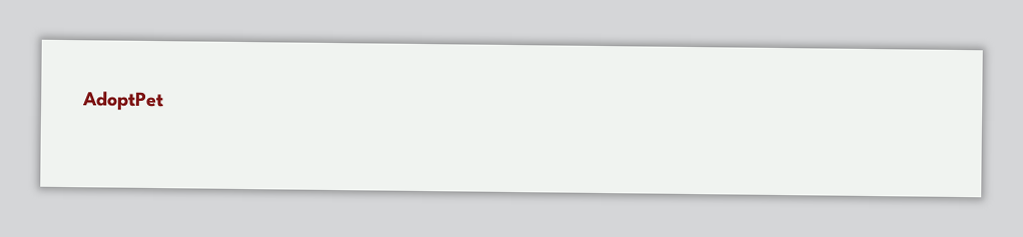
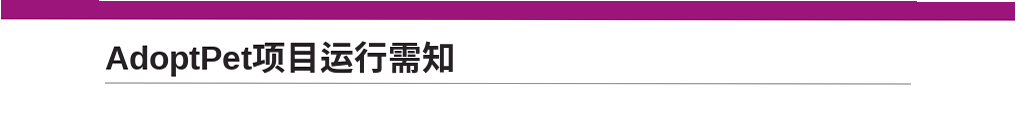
- AdoptPet
+ AdoptPet项目运行需知

